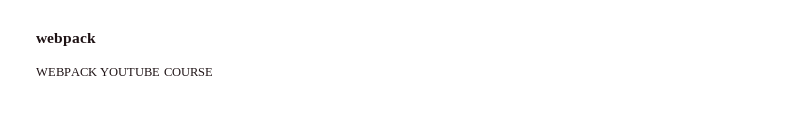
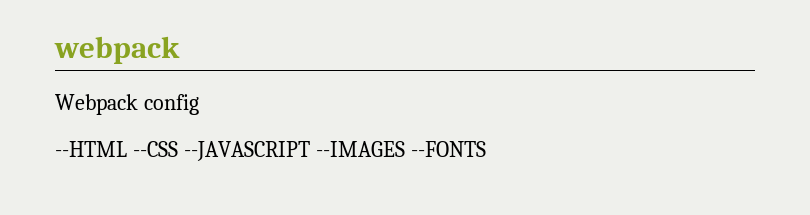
- WEBPACK YOUTUBE COURSE
+ Webpack config
+ --HTML --CSS --JAVASCRIPT --IMAGES --FONTS

